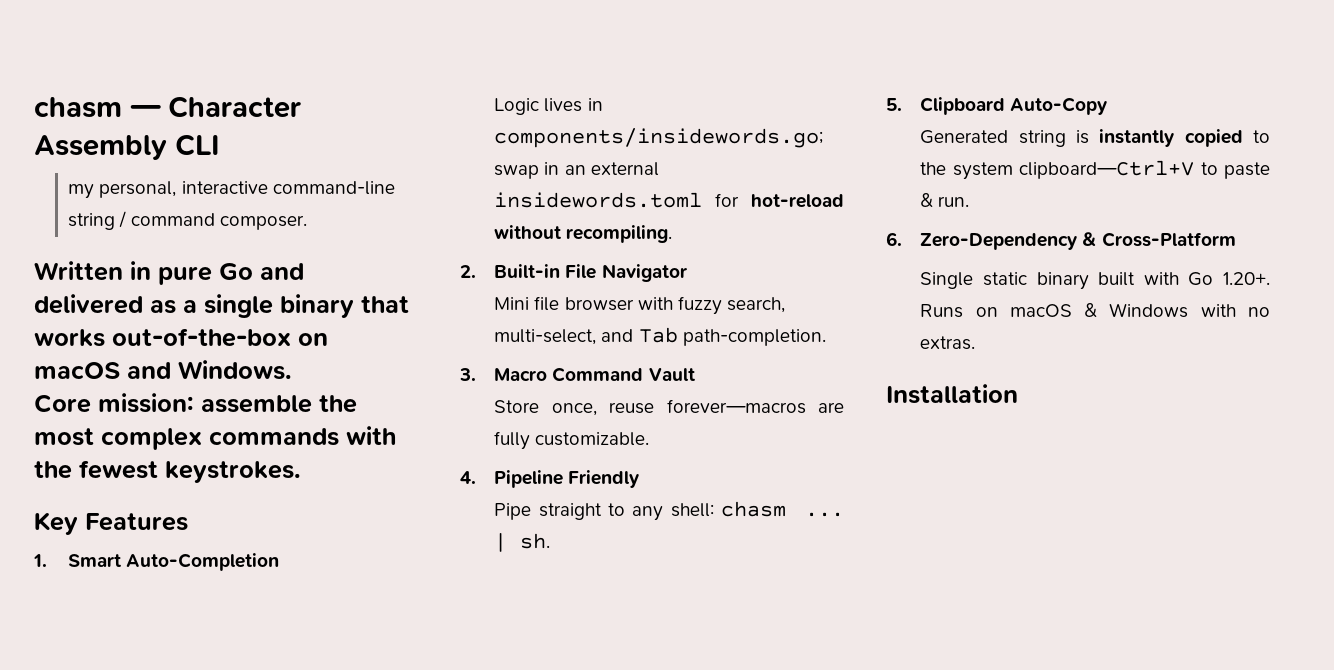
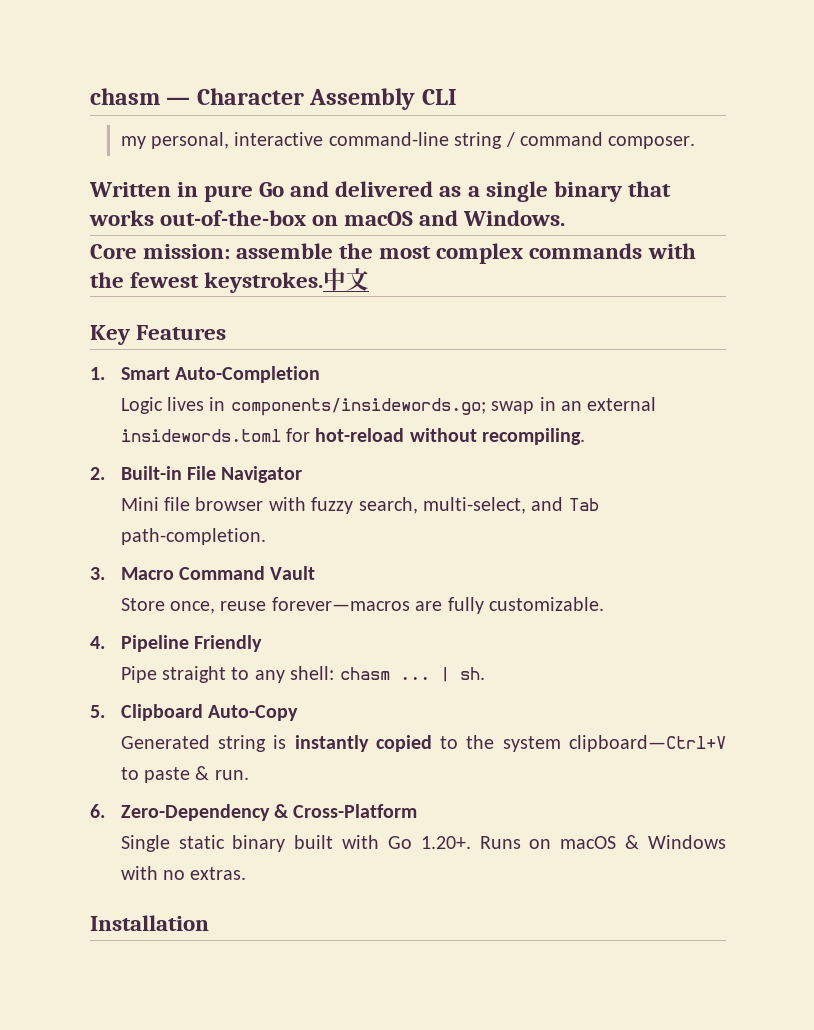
+ 中文

